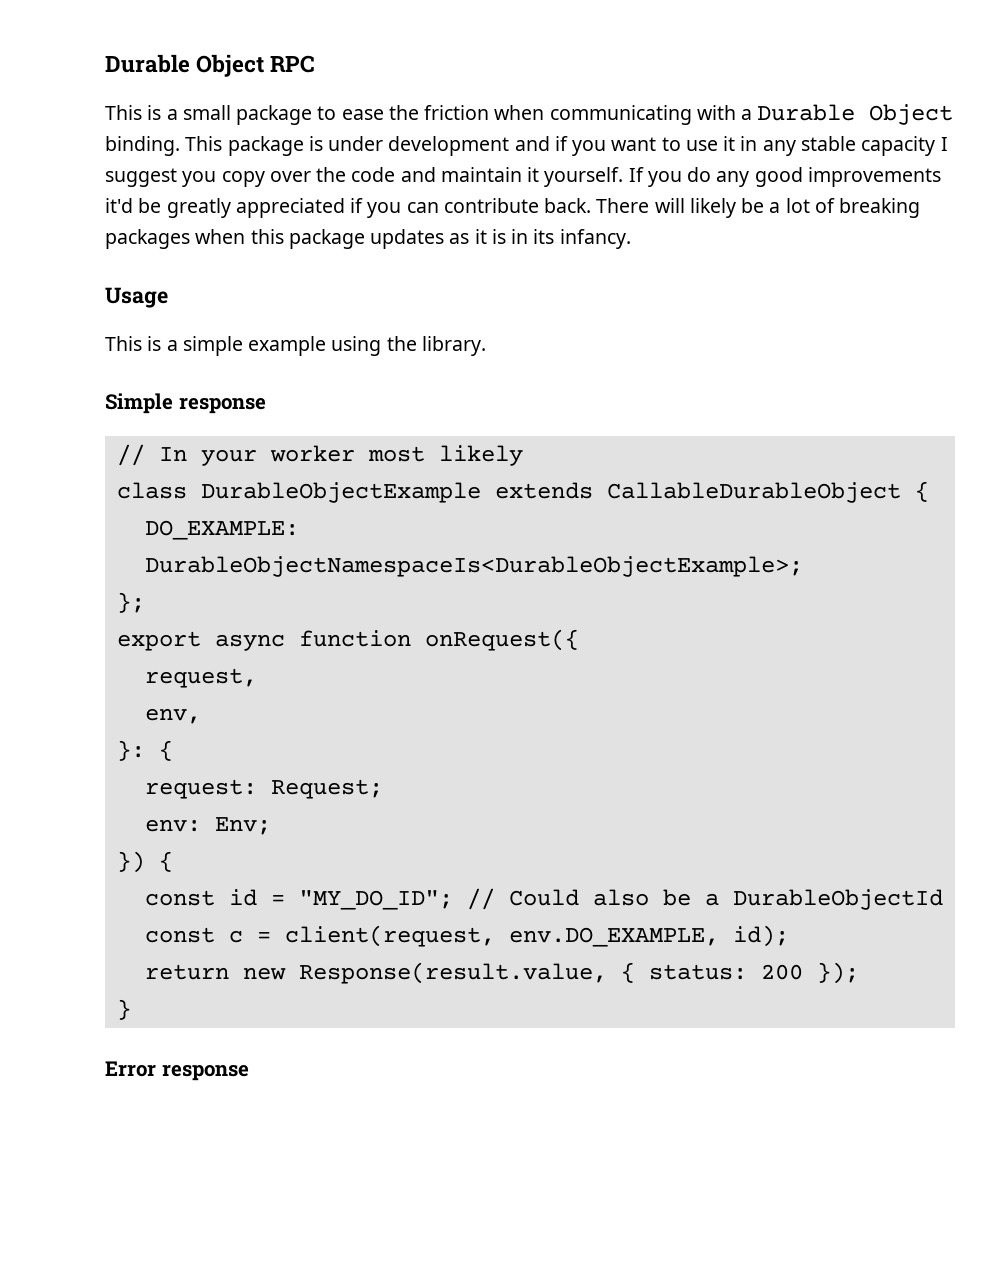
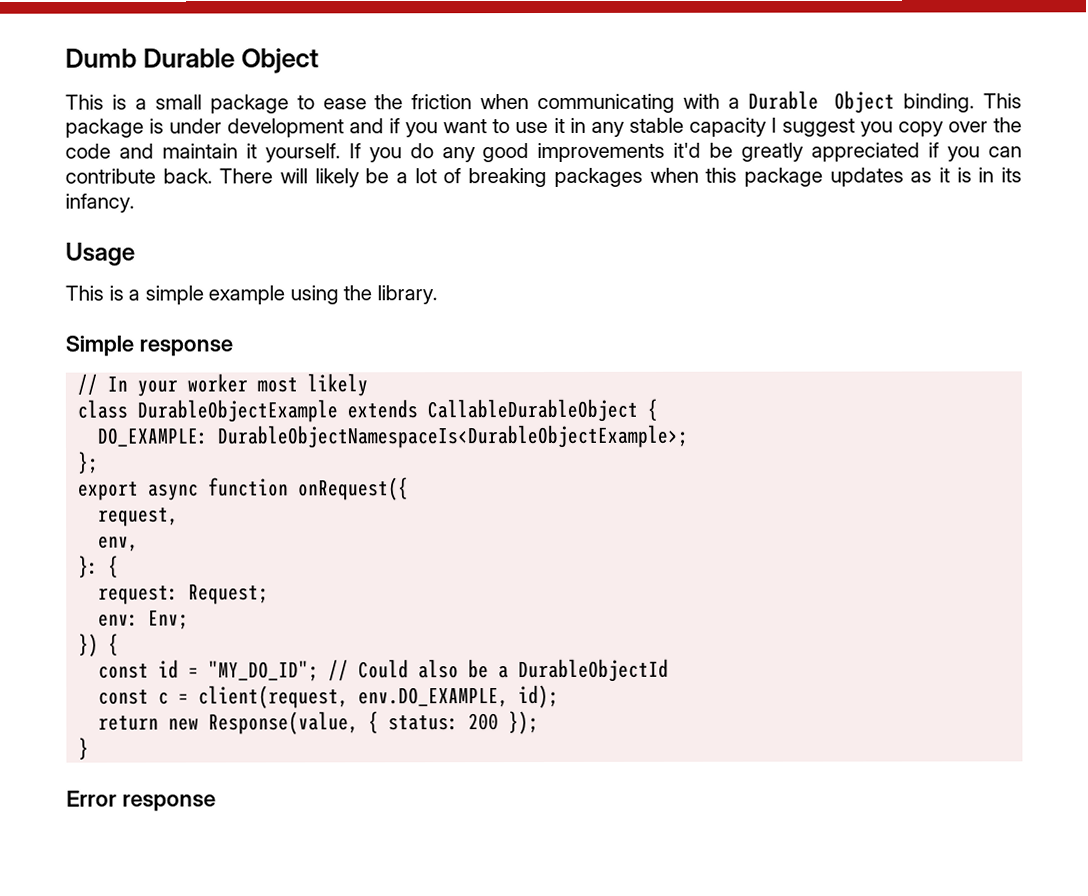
- Durable Object RPC
+ Dumb Durable Object
- return new Response(result.value, { status: 200 });
+ return new Response(value, { status: 200 });

